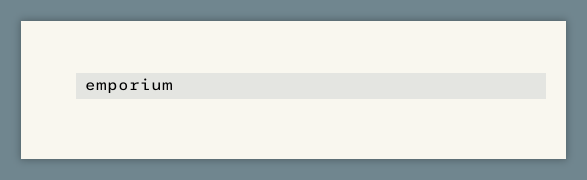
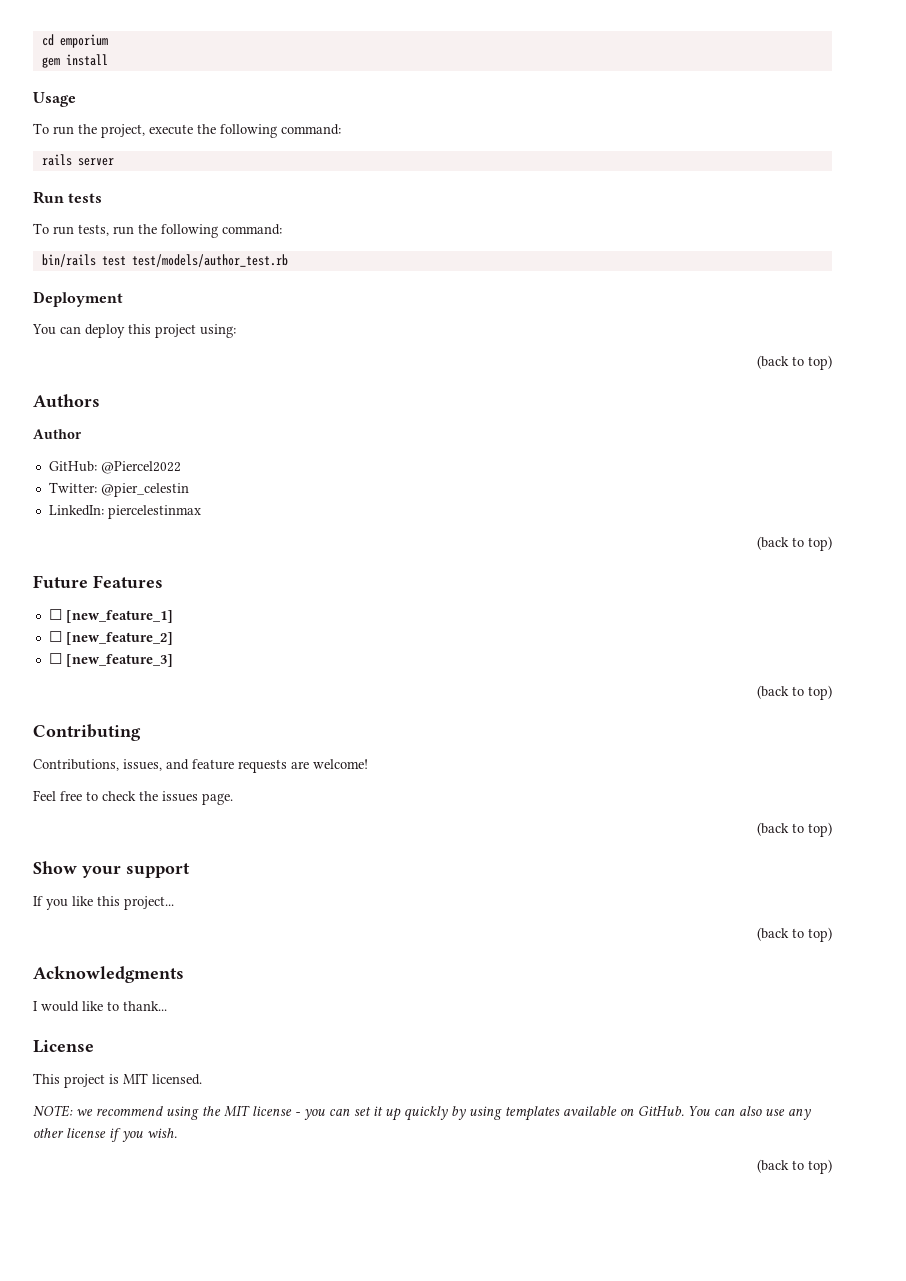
- emporium
+ cd emporium
+ gem install
+ Usage
+ To run the project, execute the following command:
+ rails server
+ Run tests
+ To run tests, run the following command:
+ bin/rails test test/models/author_test.rb
+ Deployment
+ You can deploy this project using:
+ (back to top)
+ Authors
+ Author
+ GitHub: @Piercel2022
+ Twitter: @pier_celestin
+ LinkedIn: piercelestinmax
+ (back to top)
+ Future Features
+ ☐ [new_feature_1]
+ ☐ [new_feature_2]
+ ☐ [new_feature_3]
+ (back to top)
+ Contributing
+ Contributions, issues, and feature requests are welcome!
+ Feel free to check the issues page.
+ (back to top)
+ Show your support
+ If you like this project...
+ (back to top)
+ Acknowledgments
+ I would like to thank...
+ License
+ This project is MIT licensed.
+ NOTE: we recommend using the MIT license - you can set it up quickly by using templates available on GitHub. You can also use any other license if you wish.
+ (back to top)

